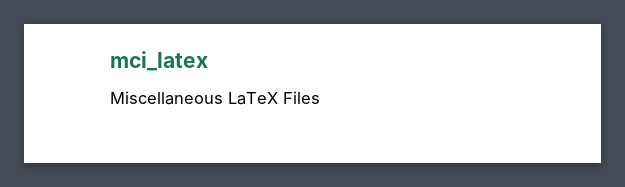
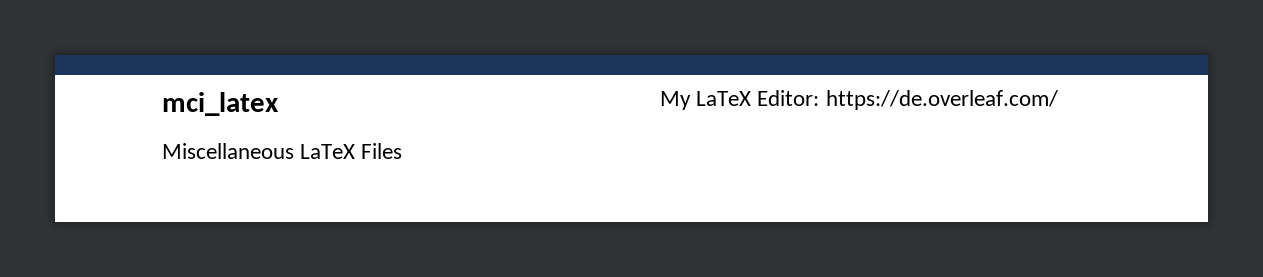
+ My LaTeX Editor: https://de.overleaf.com/

